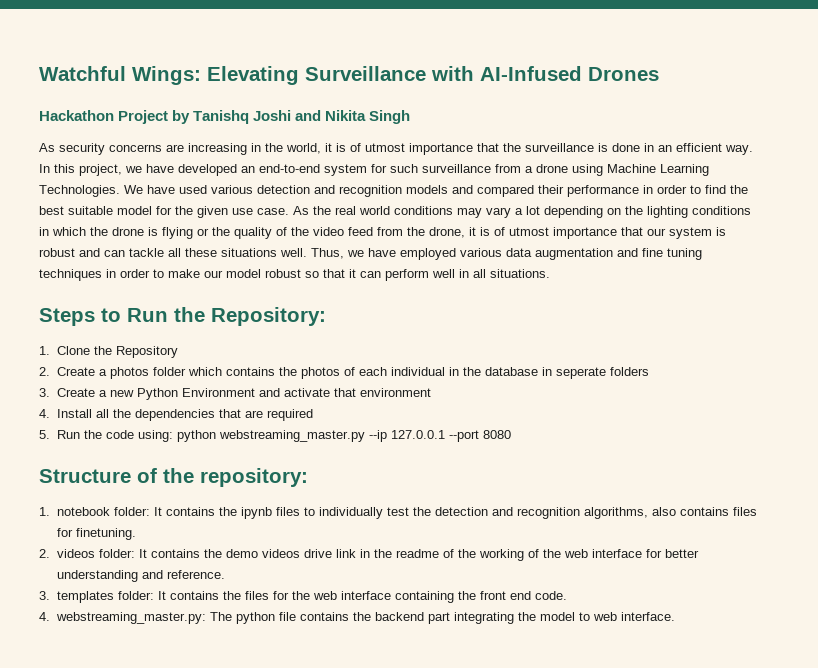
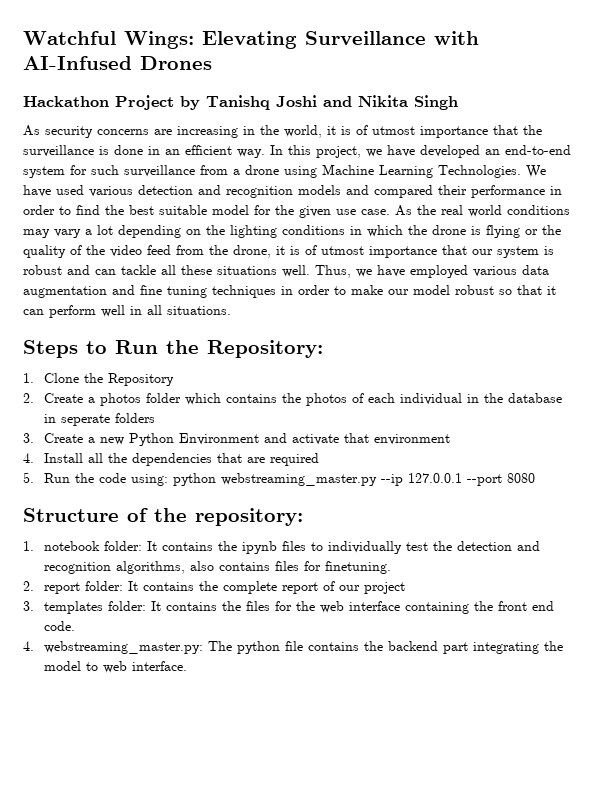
- 2. videos folder: It contains the demo videos drive link in the readme of the working of the web interface for better understanding and reference.
+ 2. report folder: It contains the complete report of our project

